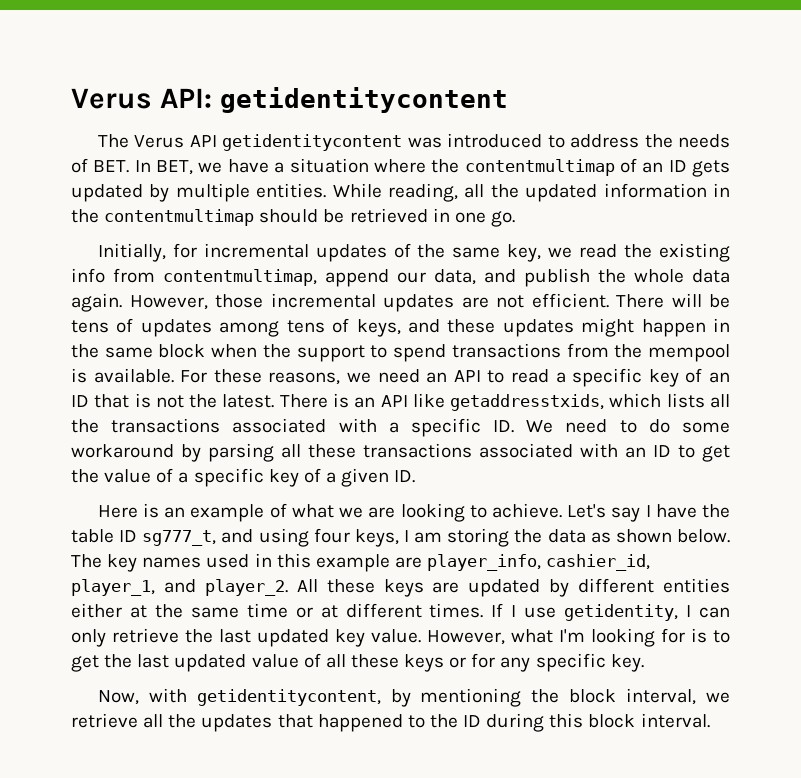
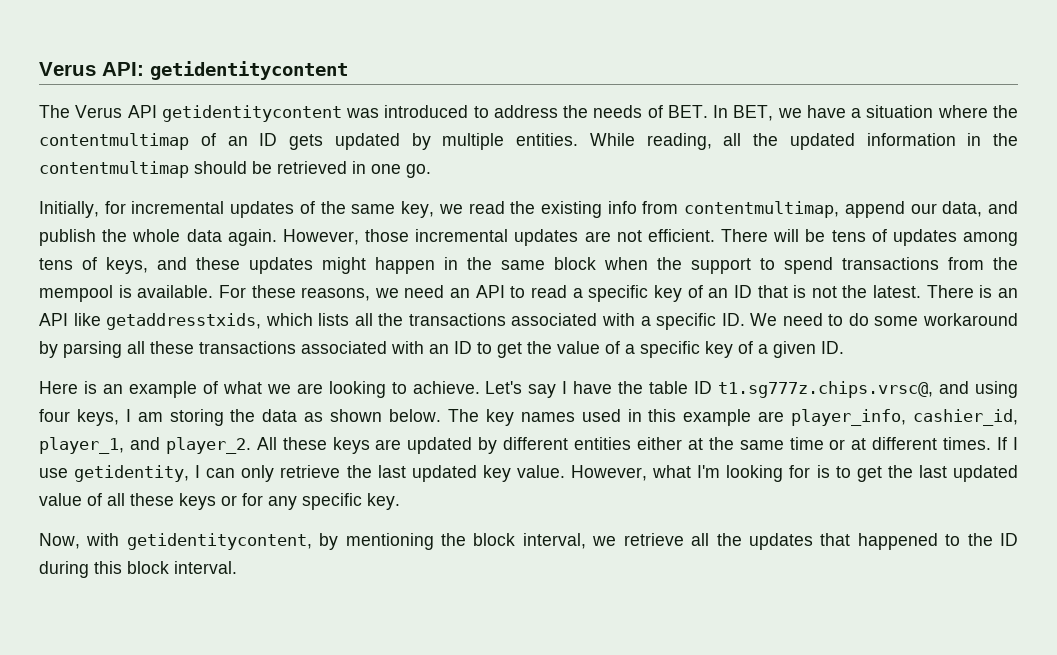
- Let's say I have the table ID sg777_t, and using four keys, I am storing the data as shown below.
+ Let's say I have the table ID t1.sg777z.chips.vrsc@, and using four keys, I am storing the data as shown below.

